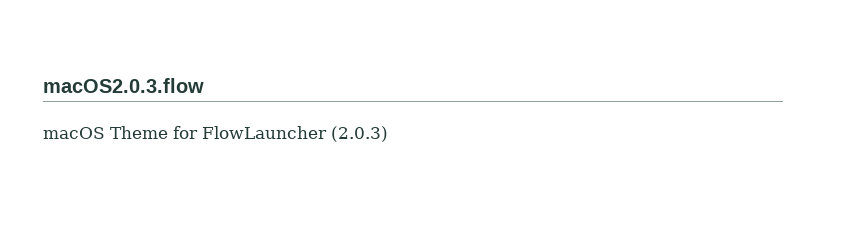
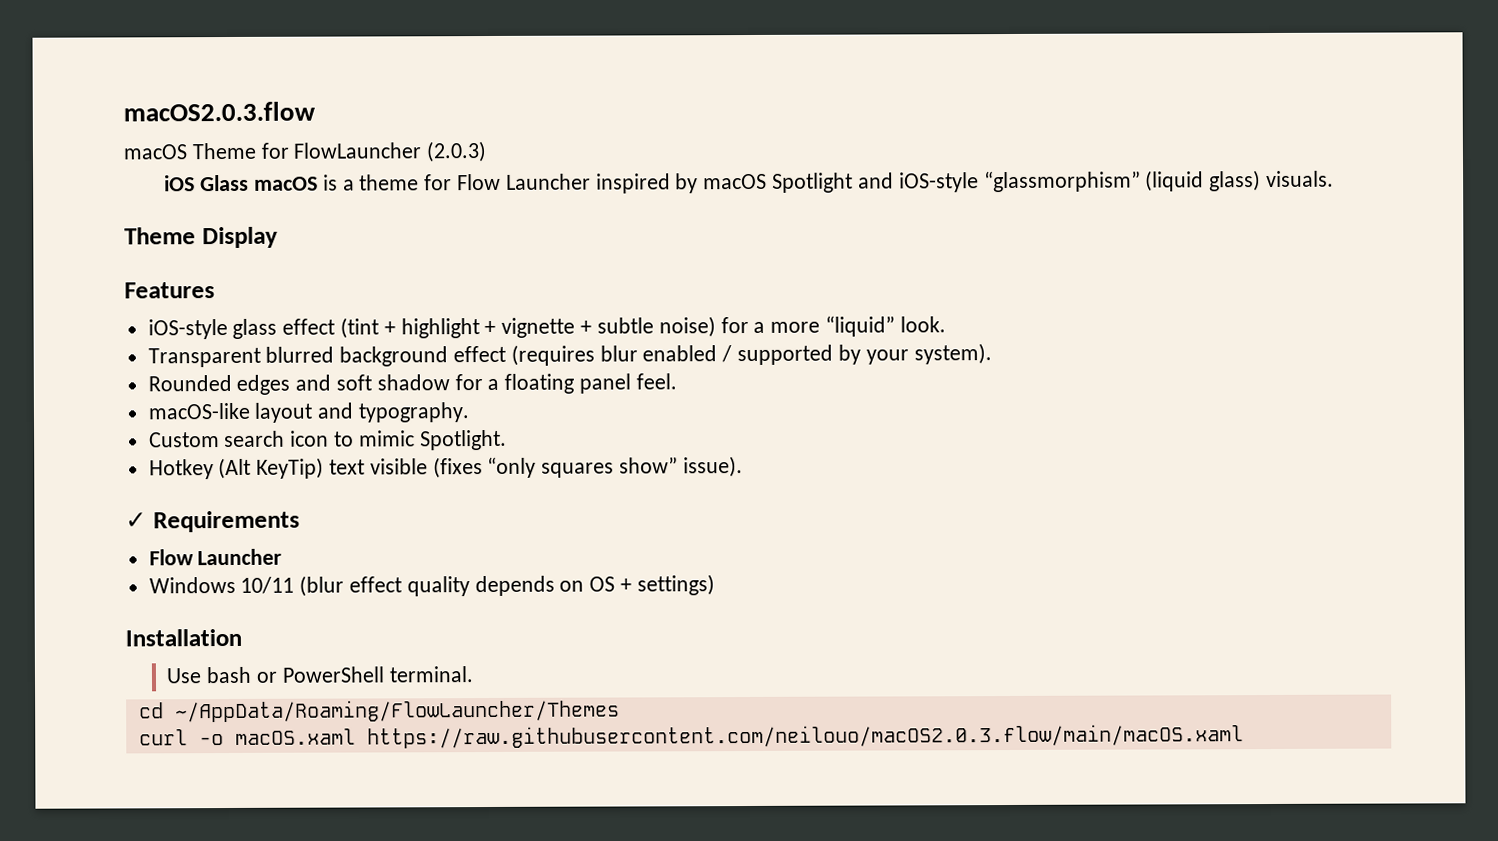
+ iOS Glass macOS is a theme for Flow Launcher inspired by macOS Spotlight and iOS-style “glassmorphism” (liquid glass) visuals.
+ Theme Display
+ Features
+ iOS-style glass effect (tint + highlight + vignette + subtle noise) for a more “liquid” look.
+ Transparent blurred background effect (requires blur enabled / supported by your system).
+ Rounded edges and soft shadow for a floating panel feel.
+ macOS-like layout and typography.
+ Custom search icon to mimic Spotlight.
+ Hotkey (Alt KeyTip) text visible (fixes “only squares show” issue).
+ ✓ Requirements
+ Flow Launcher
+ Windows 10/11 (blur effect quality depends on OS + settings)
+ Installation
+ Use bash or PowerShell terminal.
+ cd ~/AppData/Roaming/FlowLauncher/Themes
+ curl -o macOS.xaml https://raw.githubusercontent.com/neilouo/macOS2.0.3.flow/main/macOS.xaml

